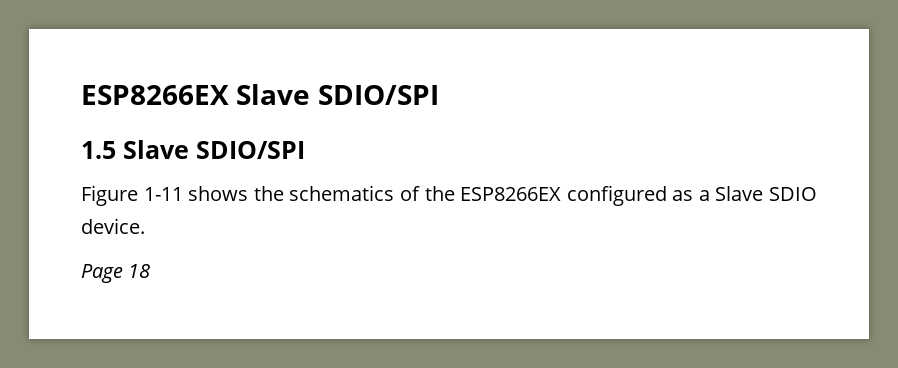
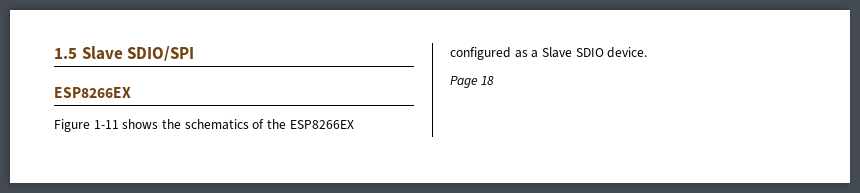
- ESP8266EX Slave SDIO/SPI
  1.5 Slave SDIO/SPI
+ ESP8266EX

